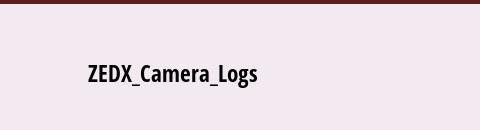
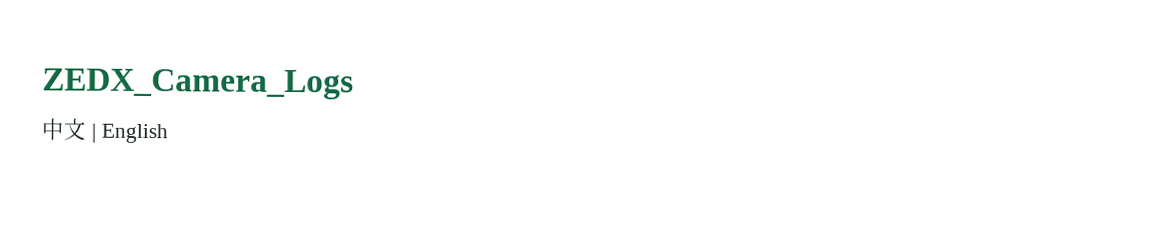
+ 中文 | English

